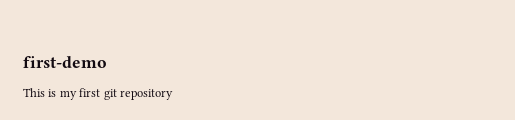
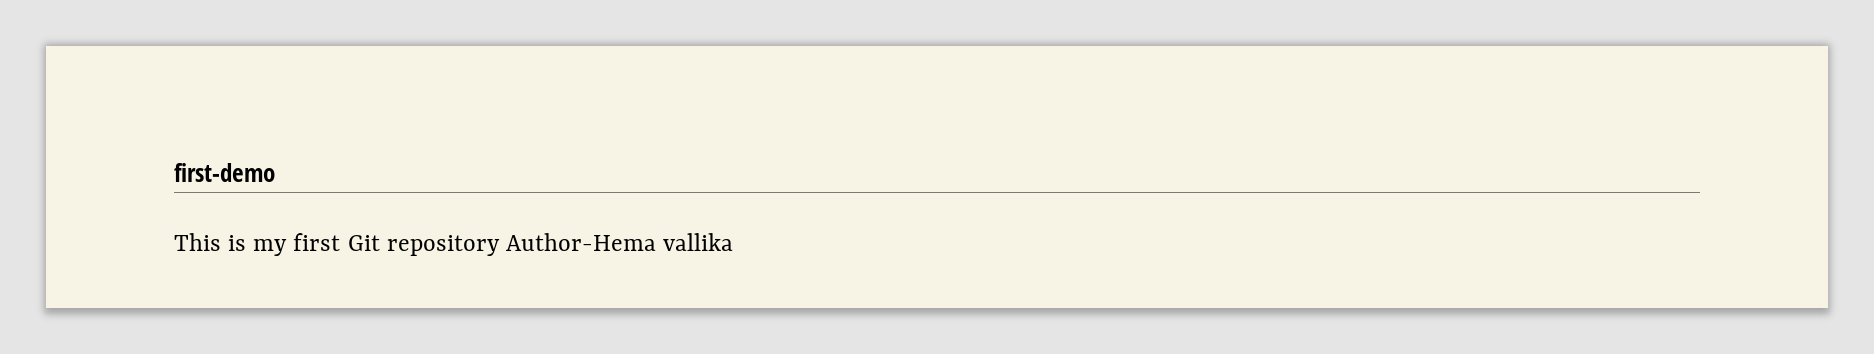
- This is my first git repository
+ This is my first Git repository Author-Hema vallika

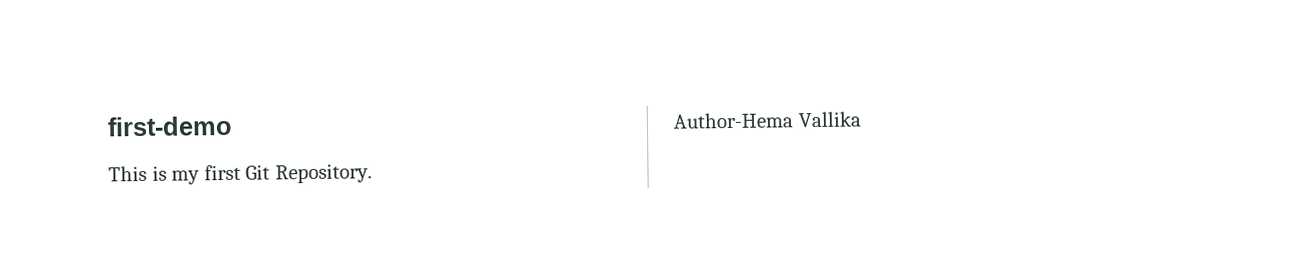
- This is my first Git repository Author-Hema vallika
+ This is my first Git Repository.
+ Author-Hema Vallika

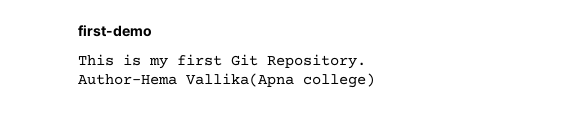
- Author-Hema Vallika
+ Author-Hema Vallika(Apna college)

